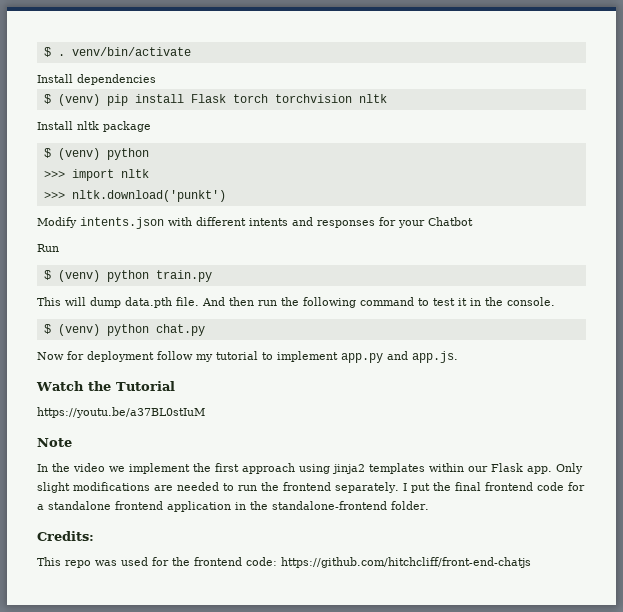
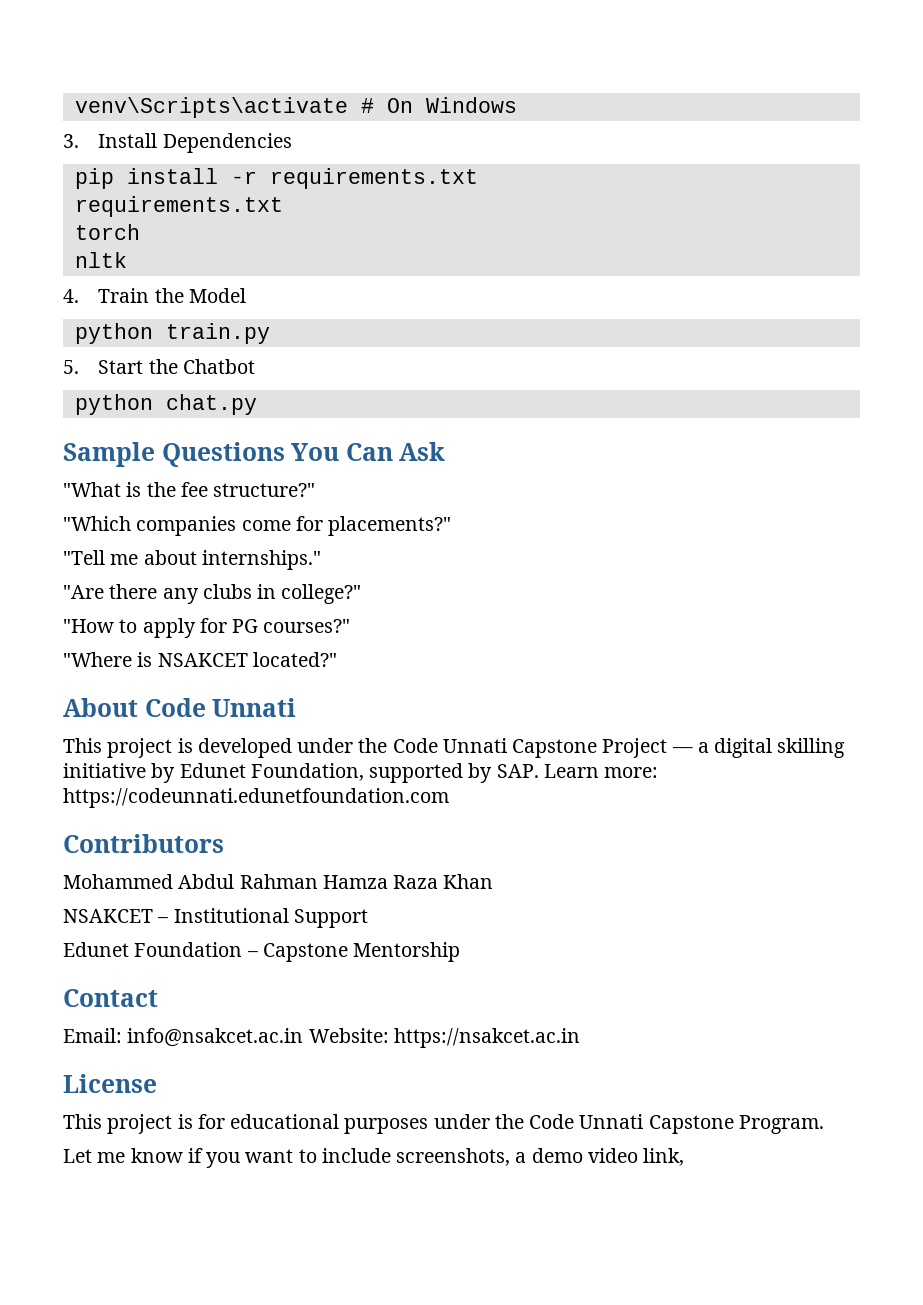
- $ . venv/bin/activate
- Install dependencies
- $ (venv) pip install Flask torch torchvision nltk
- Install nltk package
- $ (venv) python
- >>> import nltk
- >>> nltk.download('punkt')
- Modify intents.json with different intents and responses for your Chatbot
- Run
- $ (venv) python train.py
- This will dump data.pth file. And then run the following command to test it in the console.
- $ (venv) python chat.py
- Now for deployment follow my tutorial to implement app.py and app.js.
- Watch the Tutorial
- https://youtu.be/a37BL0stIuM
- Note
- In the video we implement the first approach using jinja2 templates within our Flask app. Only slight modifications are needed to run the frontend separately. I put the final frontend code for a standalone frontend application in the standalone-frontend folder.
- Credits:
- This repo was used for the frontend code: https://github.com/hitchcliff/front-end-chatjs
+ venv\Scripts\activate # On Windows
+ 3. Install Dependencies
+ pip install -r requirements.txt
+ requirements.txt
+ torch
+ nltk
+ 4. Train the Model
+ python train.py
+ 5. Start the Chatbot
+ python chat.py
+ Sample Questions You Can Ask
+ "What is the fee structure?"
+ "Which companies come for placements?"
+ "Tell me about internships."
+ "Are there any clubs in college?"
+ "How to apply for PG courses?"
+ "Where is NSAKCET located?"
+ About Code Unnati
+ This project is developed under the Code Unnati Capstone Project — a digital skilling initiative by Edunet Foundation, supported by SAP. Learn more: https://codeunnati.edunetfoundation.com
+ Contributors
+ Mohammed Abdul Rahman Hamza Raza Khan
+ NSAKCET – Institutional Support
+ Edunet Foundation – Capstone Mentorship
+ Contact
+ Email: info@nsakcet.ac.in Website: https://nsakcet.ac.in
+ License
+ This project is for educational purposes under the Code Unnati Capstone Program.
+ Let me know if you want to include screenshots, a demo video link,

